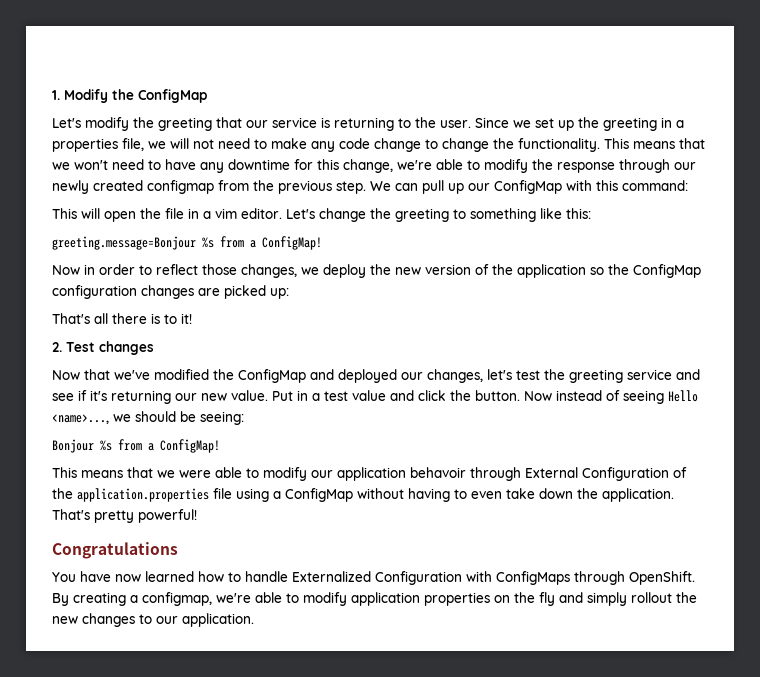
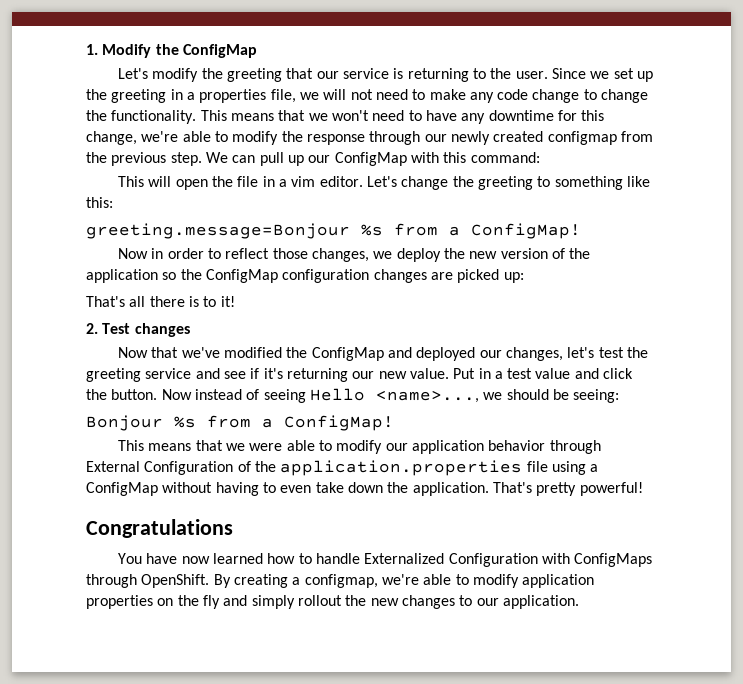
- This means that we were able to modify our application behavoir through External Configuration of the application.properties file using a ConfigMap without having to even take down the application.
+ This means that we were able to modify our application behavior through External Configuration of the application.properties file using a ConfigMap without having to even take down the application.

